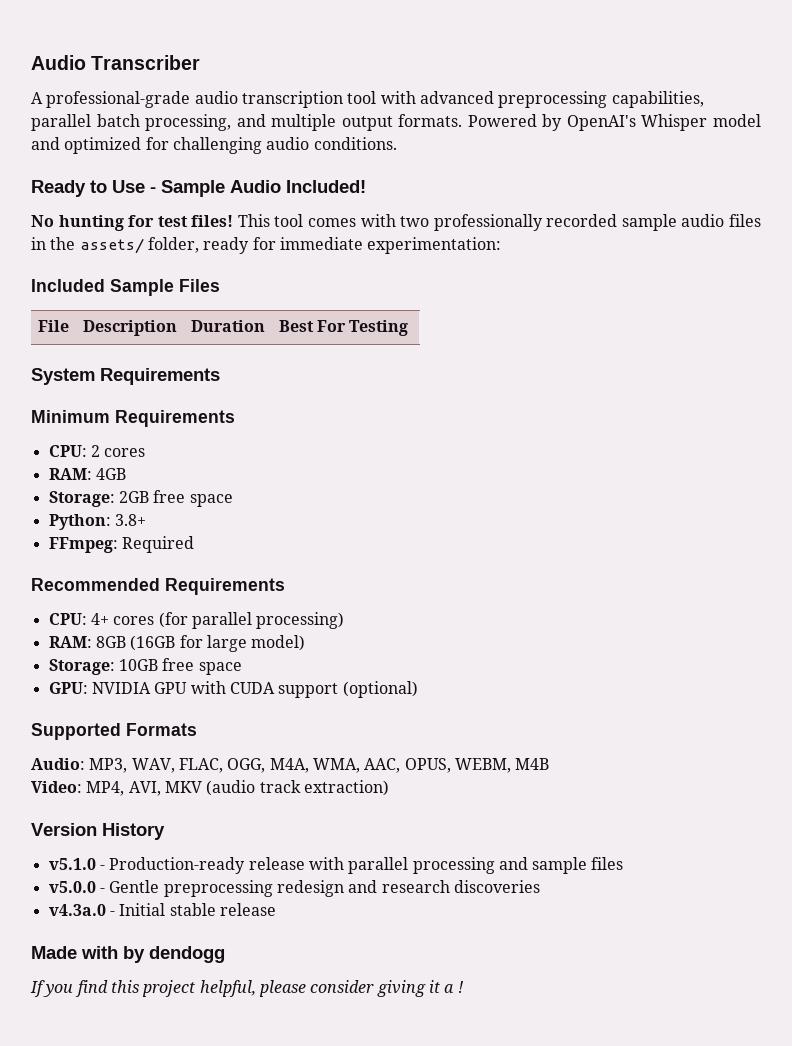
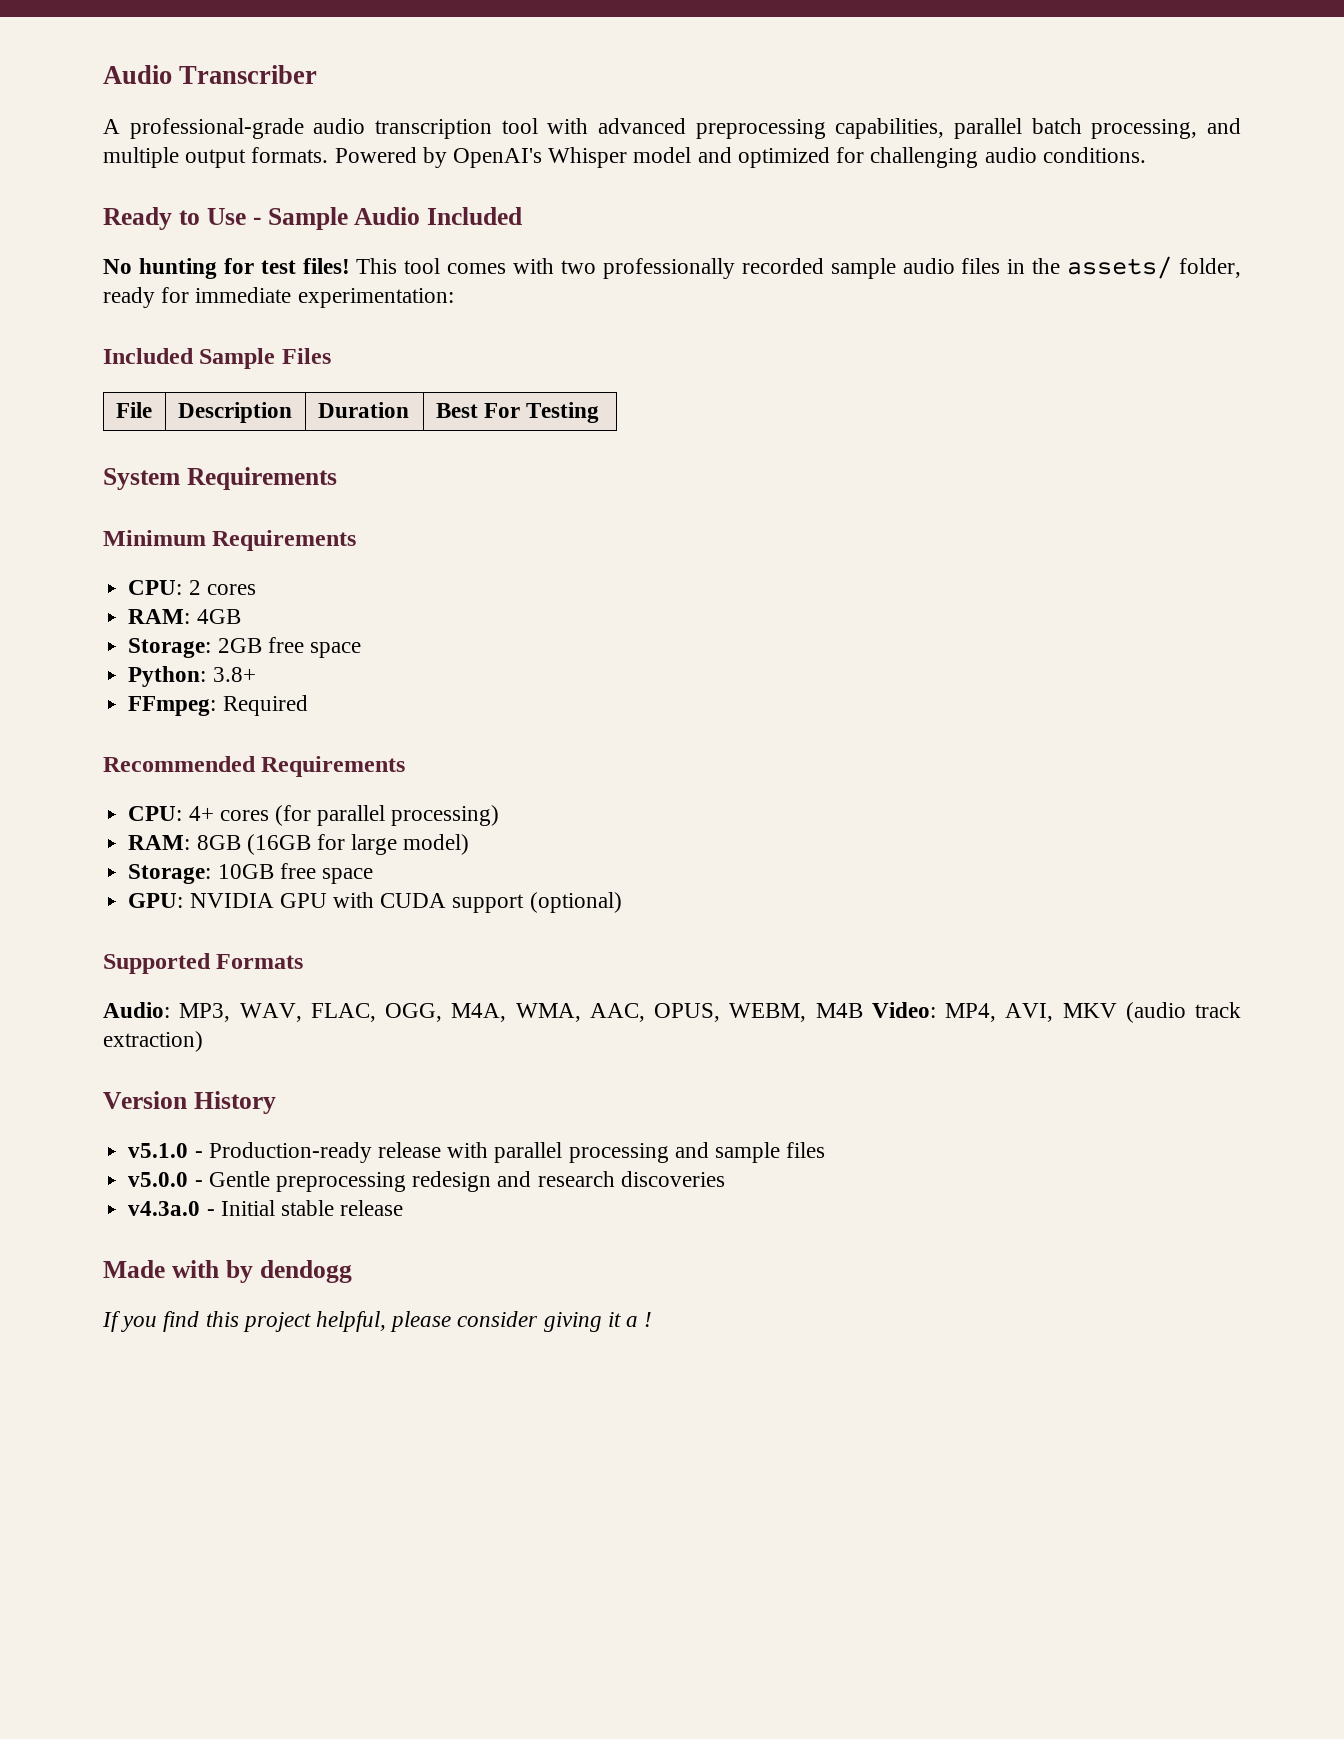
- Ready to Use - Sample Audio Included!
+ Ready to Use - Sample Audio Included
- Audio: MP3, WAV, FLAC, OGG, M4A, WMA, AAC, OPUS, WEBM, M4B
- Video: MP4, AVI, MKV (audio track extraction)
+ Audio: MP3, WAV, FLAC, OGG, M4A, WMA, AAC, OPUS, WEBM, M4B Video: MP4, AVI, MKV (audio track extraction)

